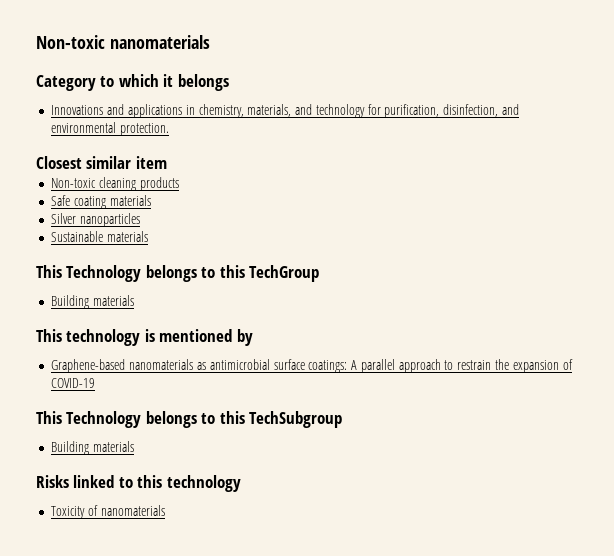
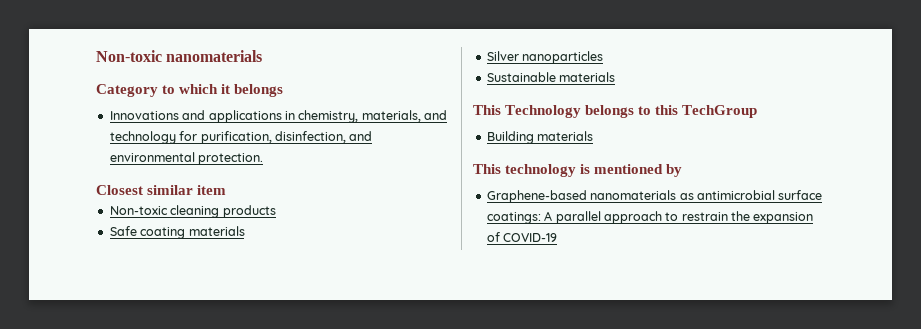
- This Technology belongs to this TechSubgroup
- Building materials
- Risks linked to this technology
- Toxicity of nanomaterials

